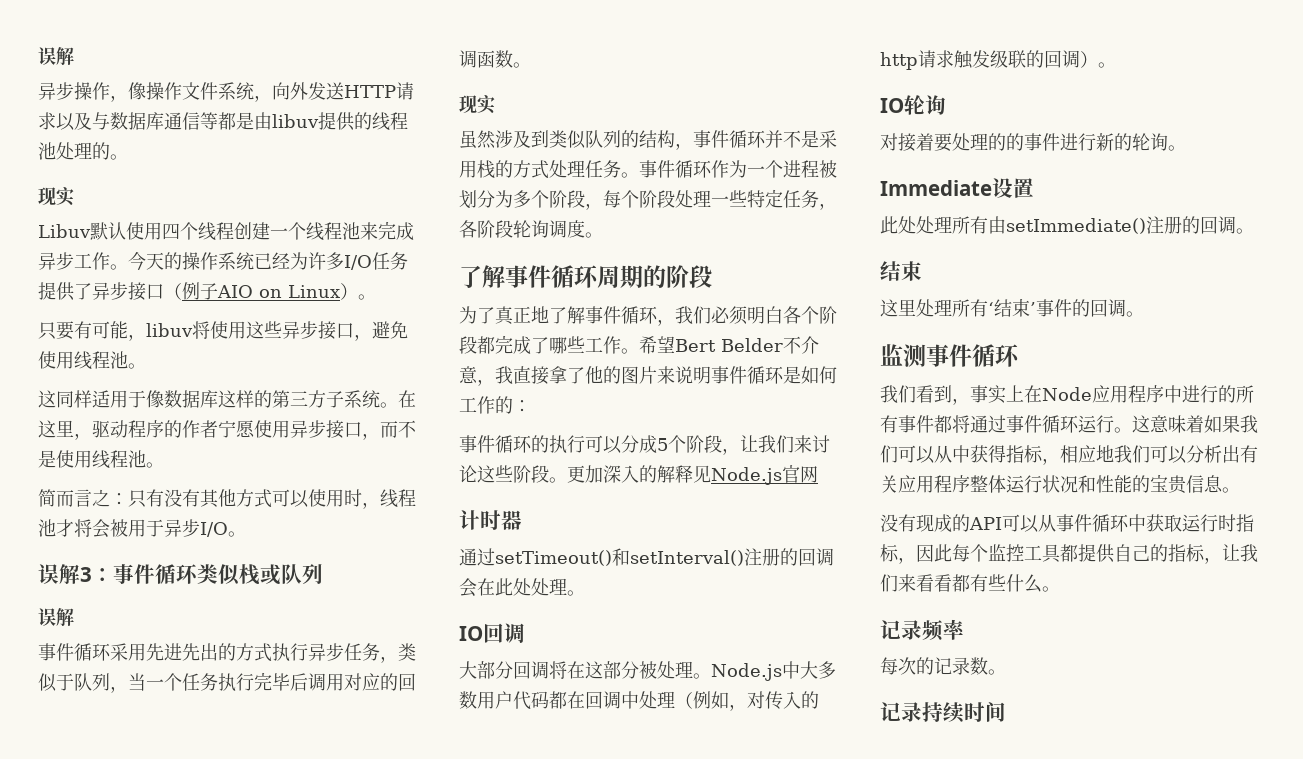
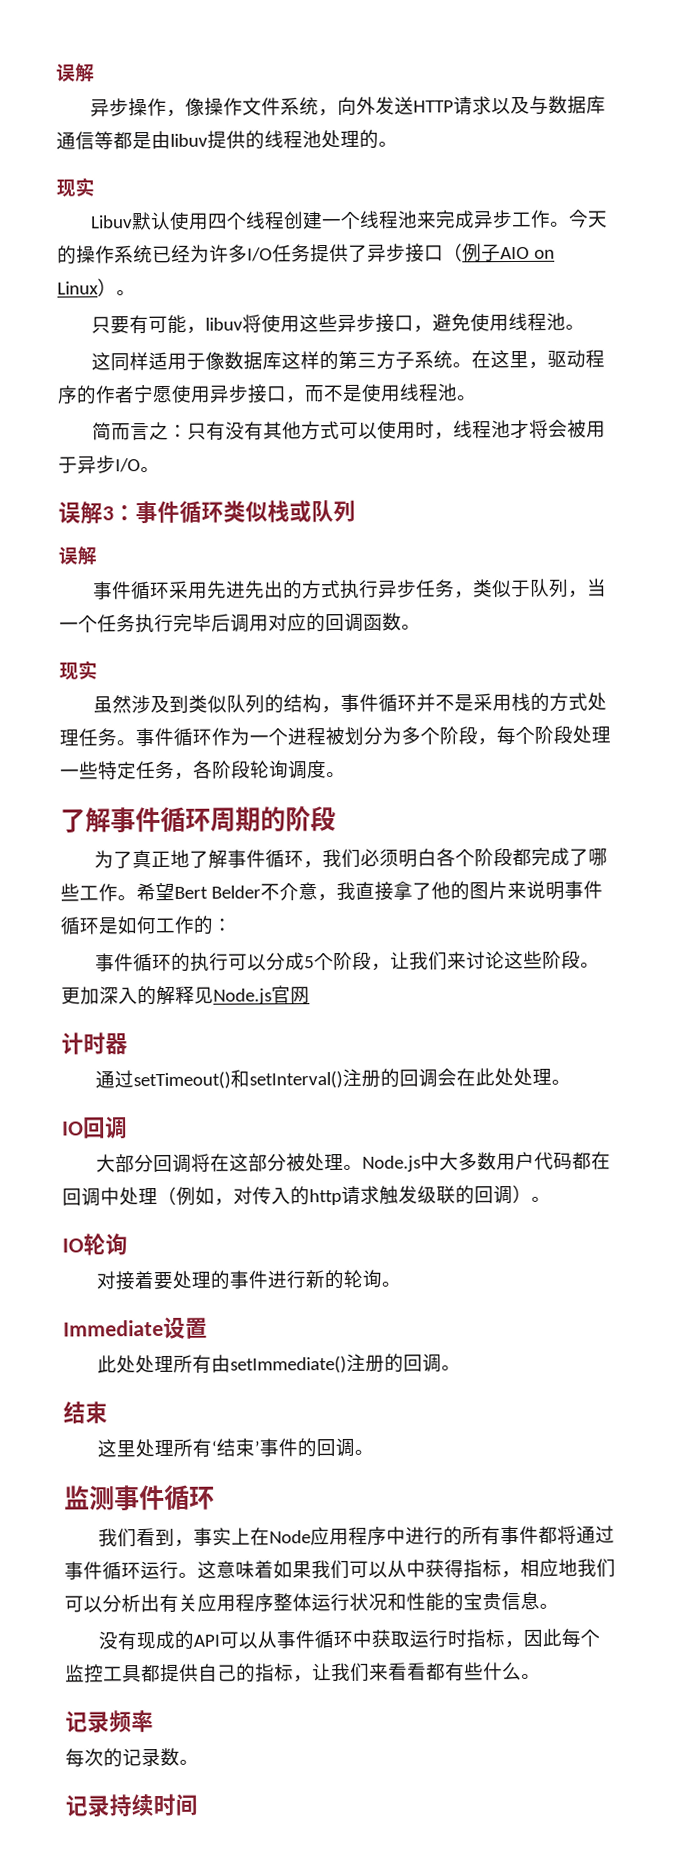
- 对接着要处理的的事件进行新的轮询。
+ 对接着要处理的事件进行新的轮询。

